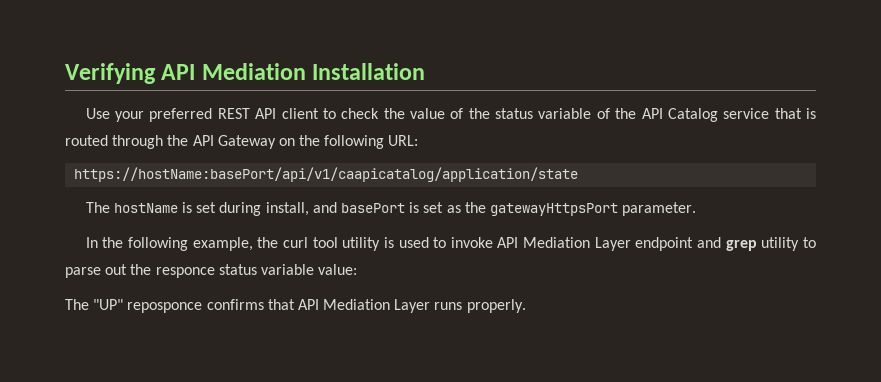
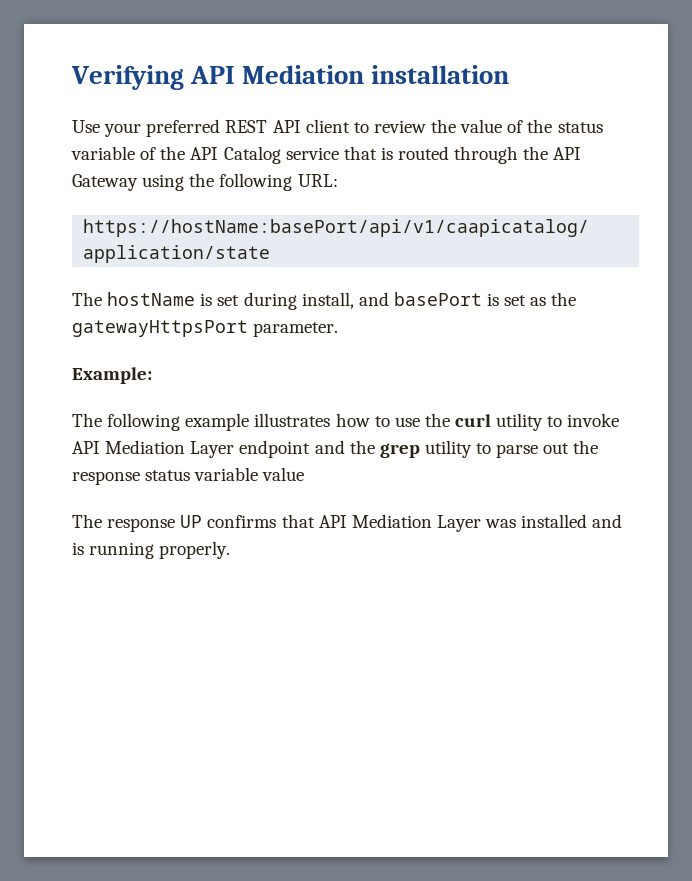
- Verifying API Mediation Installation
+ Verifying API Mediation installation
- Use your preferred REST API client to check the value of the status variable of the API Catalog service that is routed through the API Gateway on the following URL:
+ Use your preferred REST API client to review the value of the status variable of the API Catalog service that is routed through the API Gateway using the following URL:
- In the following example, the curl tool utility is used to invoke API Mediation Layer endpoint and grep utility to parse out the responce status variable value:
- The "UP" reposponce confirms that API Mediation Layer runs properly.
+ Example:
+ The following example illustrates how to use the curl utility to invoke API Mediation Layer endpoint and the grep utility to parse out the response status variable value
+ The response UP confirms that API Mediation Layer was installed and is running properly.

